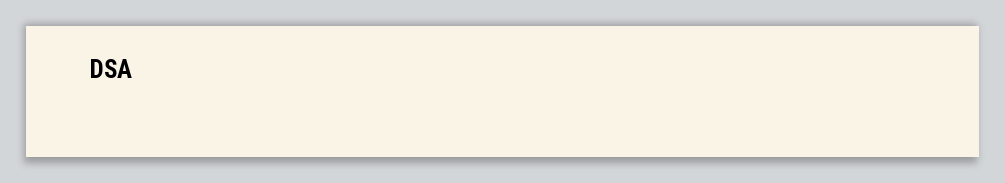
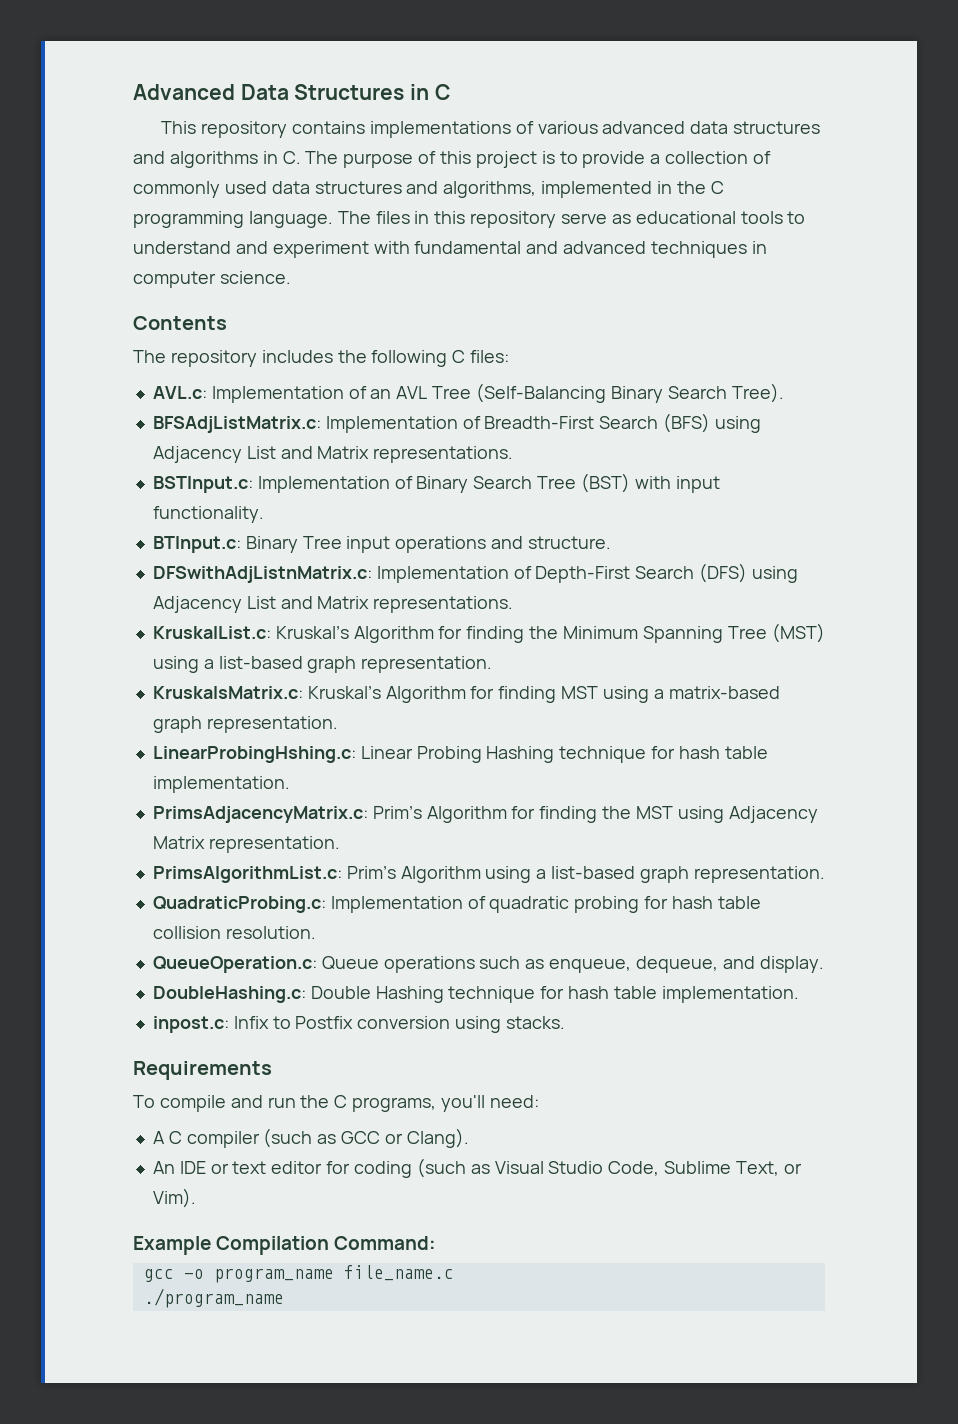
- DSA
+ Advanced Data Structures in C
+ This repository contains implementations of various advanced data structures and algorithms in C. The purpose of this project is to provide a collection of commonly used data structures and algorithms, implemented in the C programming language. The files in this repository serve as educational tools to understand and experiment with fundamental and advanced techniques in computer science.
+ Contents
+ The repository includes the following C files:
+ AVL.c: Implementation of an AVL Tree (Self-Balancing Binary Search Tree).
+ BFSAdjListMatrix.c: Implementation of Breadth-First Search (BFS) using Adjacency List and Matrix representations.
+ BSTInput.c: Implementation of Binary Search Tree (BST) with input functionality.
+ BTInput.c: Binary Tree input operations and structure.
+ DFSwithAdjListnMatrix.c: Implementation of Depth-First Search (DFS) using Adjacency List and Matrix representations.
+ KruskalList.c: Kruskal’s Algorithm for finding the Minimum Spanning Tree (MST) using a list-based graph representation.
+ KruskalsMatrix.c: Kruskal’s Algorithm for finding MST using a matrix-based graph representation.
+ LinearProbingHshing.c: Linear Probing Hashing technique for hash table implementation.
+ PrimsAdjacencyMatrix.c: Prim’s Algorithm for finding the MST using Adjacency Matrix representation.
+ PrimsAlgorithmList.c: Prim’s Algorithm using a list-based graph representation.
+ QuadraticProbing.c: Implementation of quadratic probing for hash table collision resolution.
+ QueueOperation.c: Queue operations such as enqueue, dequeue, and display.
+ DoubleHashing.c: Double Hashing technique for hash table implementation.
+ inpost.c: Infix to Postfix conversion using stacks.
+ Requirements
+ To compile and run the C programs, you'll need:
+ A C compiler (such as GCC or Clang).
+ An IDE or text editor for coding (such as Visual Studio Code, Sublime Text, or Vim).
+ Example Compilation Command:
+ gcc -o program_name file_name.c
+ ./program_name

